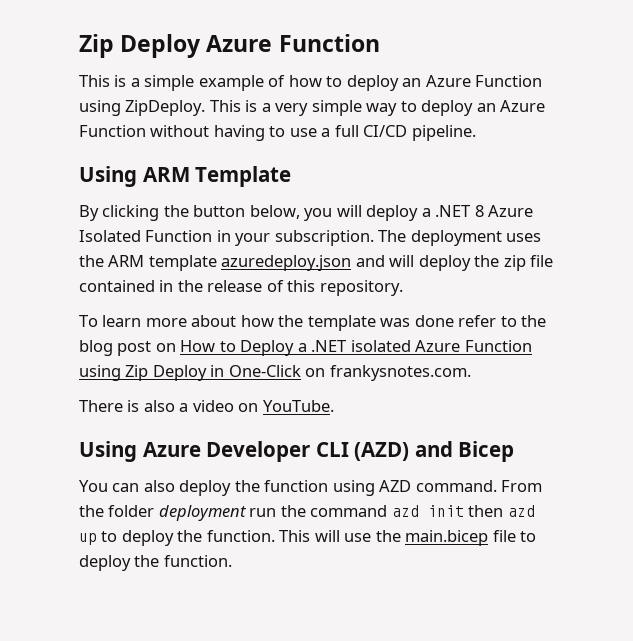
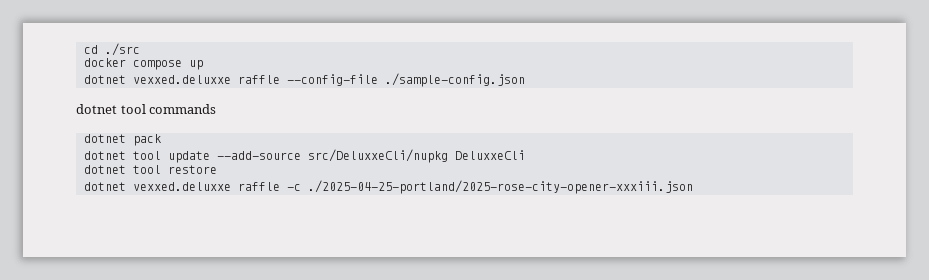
- Zip Deploy Azure Function
- This is a simple example of how to deploy an Azure Function using ZipDeploy. This is a very simple way to deploy an Azure Function without having to use a full CI/CD pipeline.
- Using ARM Template
- By clicking the button below, you will deploy a .NET 8 Azure Isolated Function in your subscription. The deployment uses the ARM template azuredeploy.json and will deploy the zip file contained in the release of this repository.
- To learn more about how the template was done refer to the blog post on How to Deploy a .NET isolated Azure Function using Zip Deploy in One-Click on frankysnotes.com.
- There is also a video on YouTube.
- Using Azure Developer CLI (AZD) and Bicep
- You can also deploy the function using AZD command. From the folder deployment run the command azd init then azd up to deploy the function. This will use the main.bicep file to deploy the function.
+ cd ./src
+ docker compose up
+ dotnet vexxed.deluxxe raffle --config-file ./sample-config.json
+ dotnet tool commands
+ dotnet pack
+ dotnet tool update --add-source src/DeluxxeCli/nupkg DeluxxeCli
+ dotnet tool restore
+ dotnet vexxed.deluxxe raffle -c ./2025-04-25-portland/2025-rose-city-opener-xxxiii.json

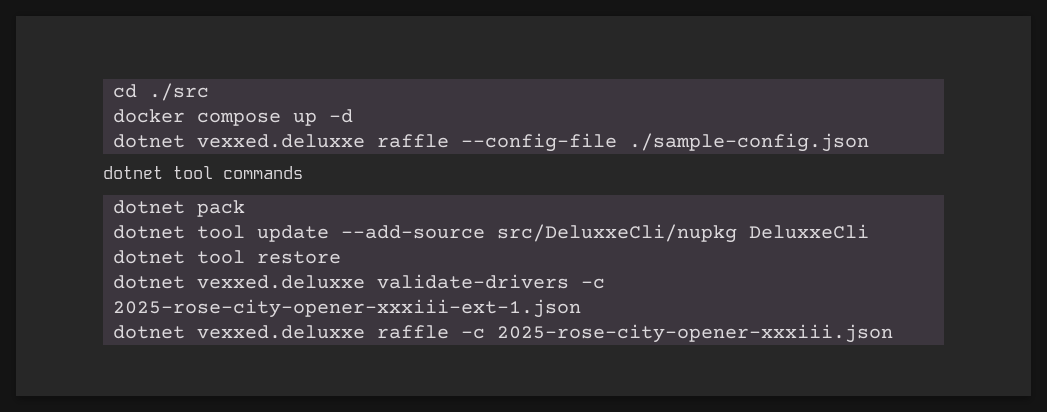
- docker compose up
+ docker compose up -d
+ dotnet vexxed.deluxxe validate-drivers -c 2025-rose-city-opener-xxxiii-ext-1.json
- dotnet vexxed.deluxxe raffle -c ./2025-04-25-portland/2025-rose-city-opener-xxxiii.json
+ dotnet vexxed.deluxxe raffle -c 2025-rose-city-opener-xxxiii.json

